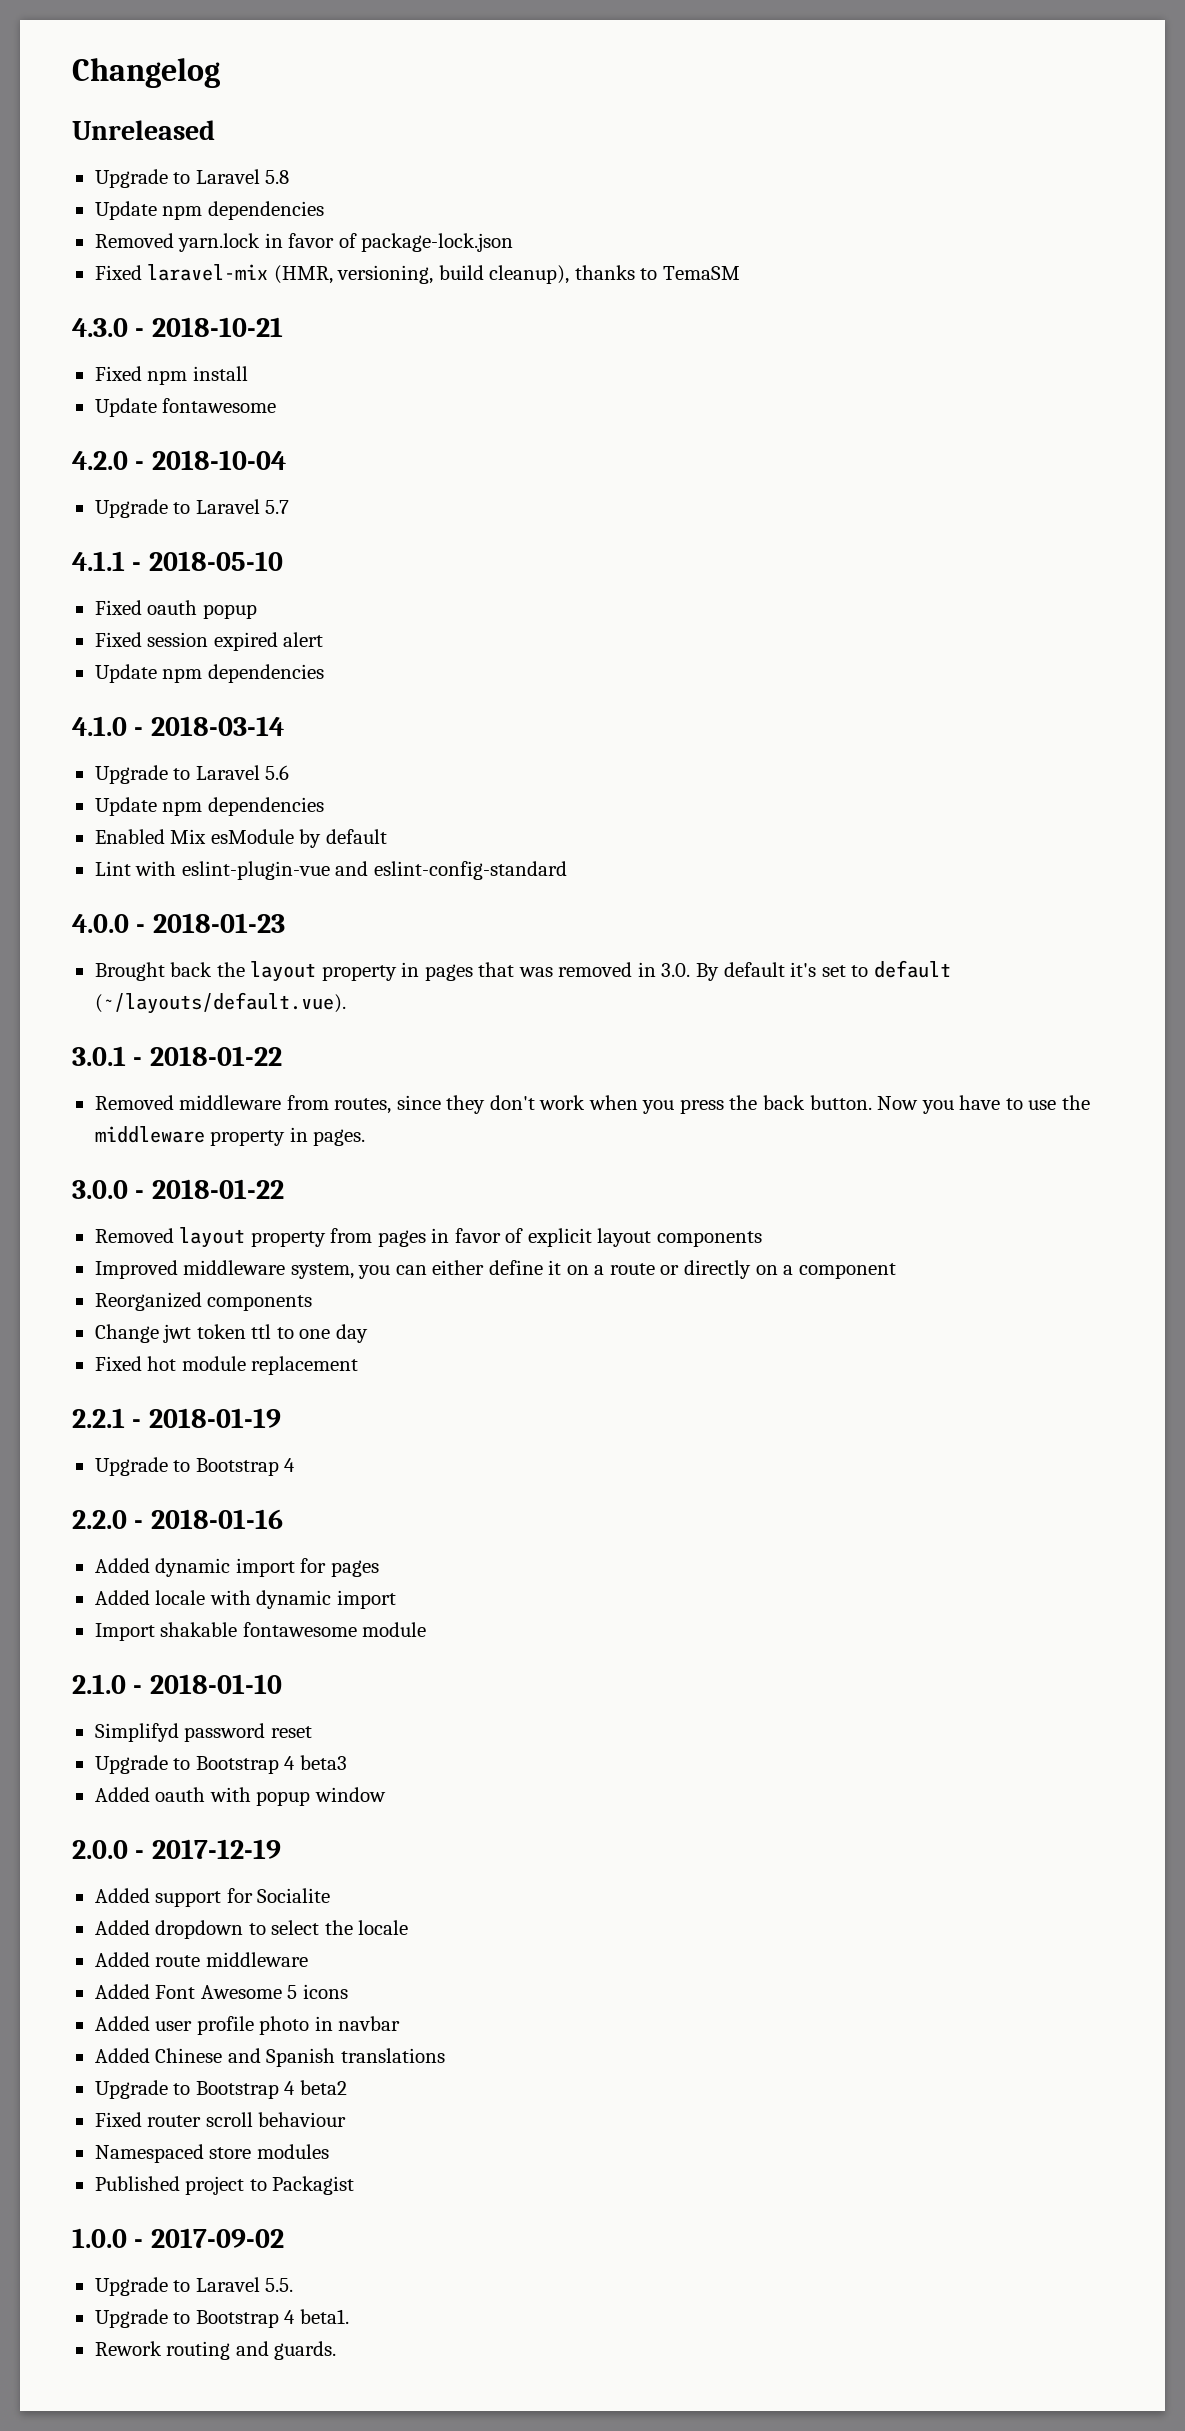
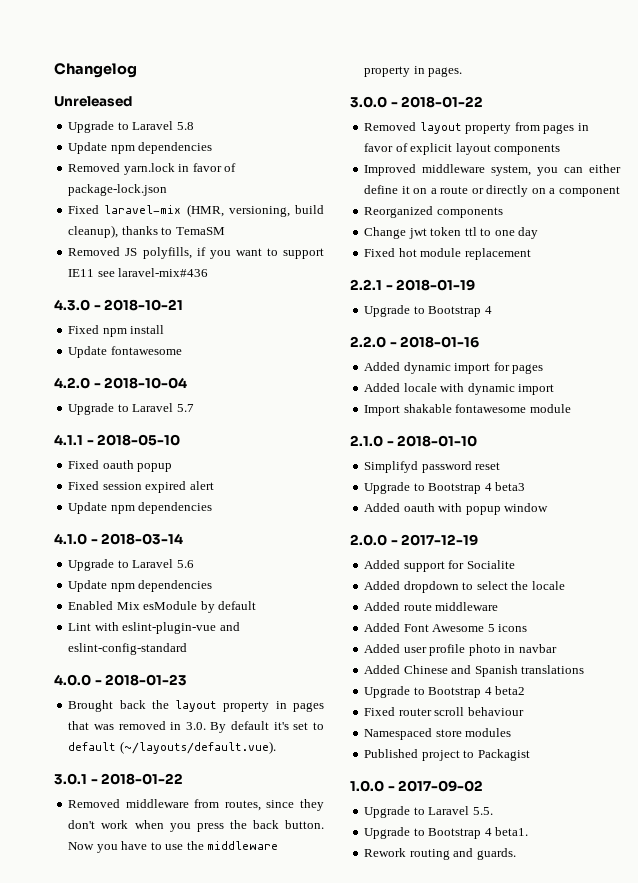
+ Removed JS polyfills, if you want to support IE11 see laravel-mix#436

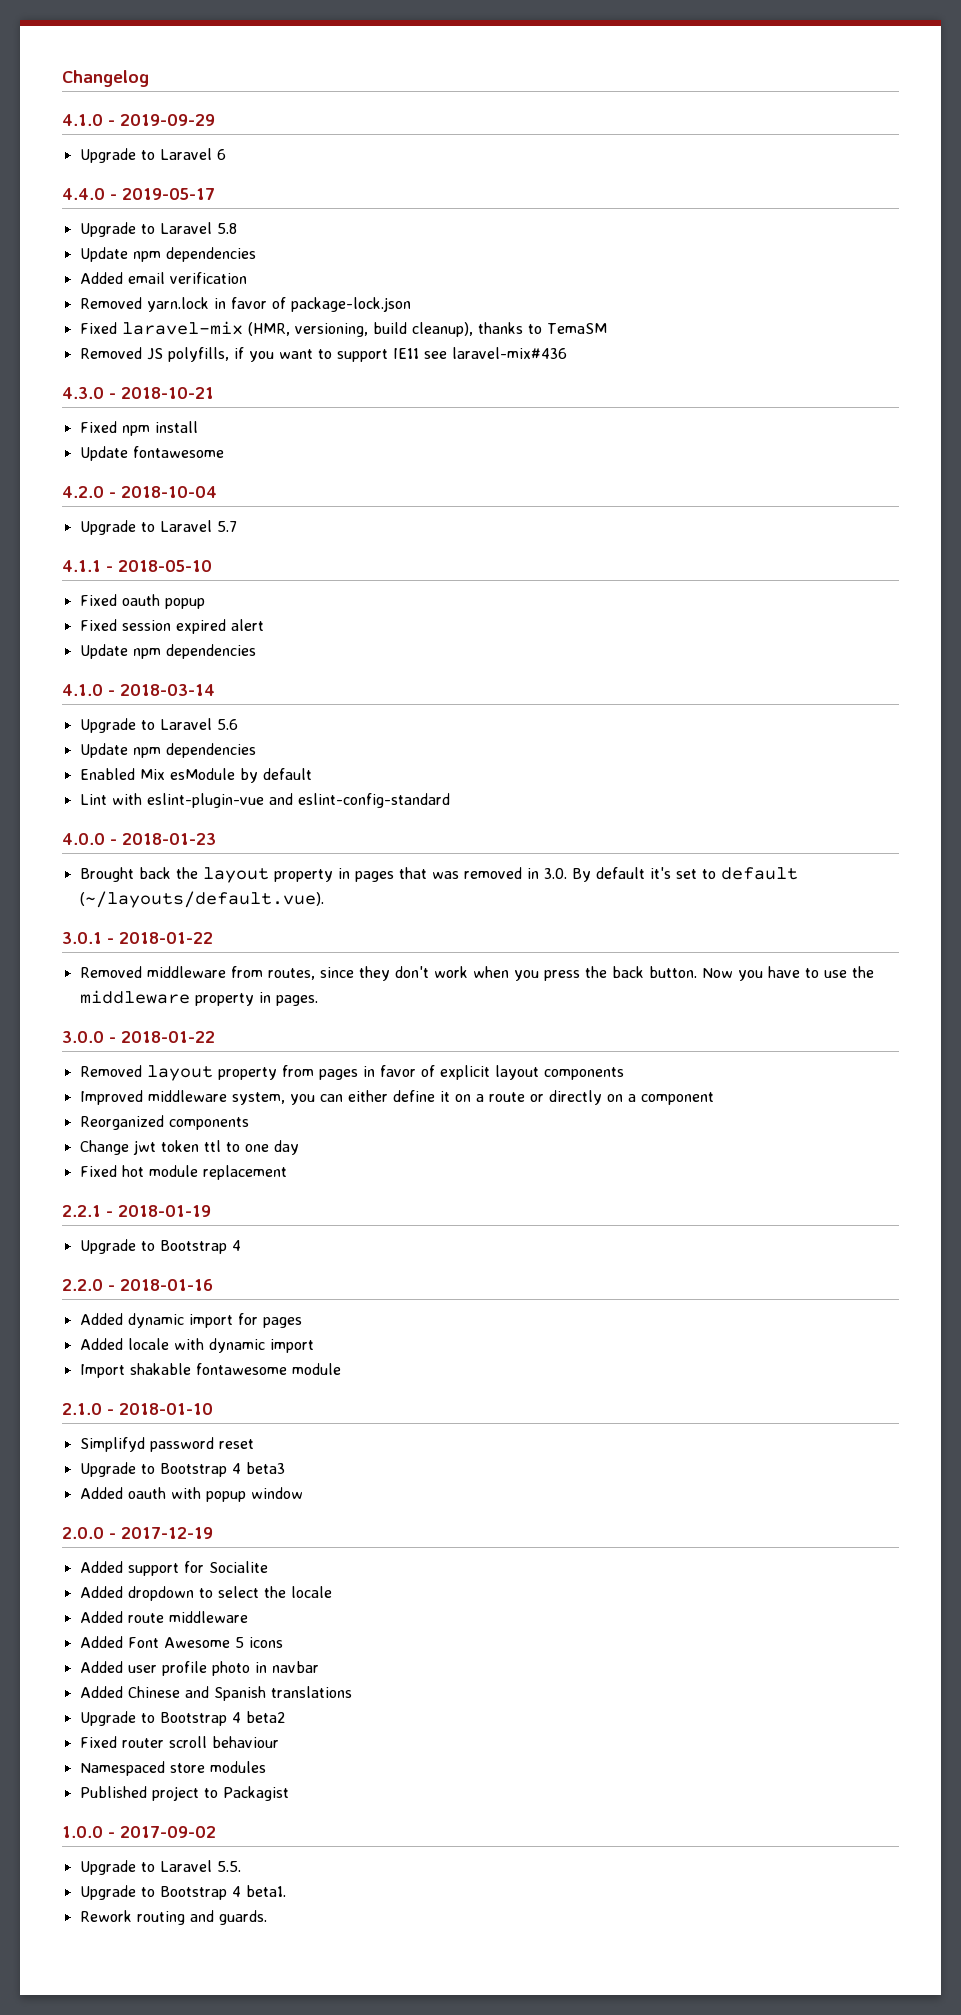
- Unreleased
+ 4.1.0 - 2019-09-29
+ Upgrade to Laravel 6
+ 4.4.0 - 2019-05-17
+ Added email verification

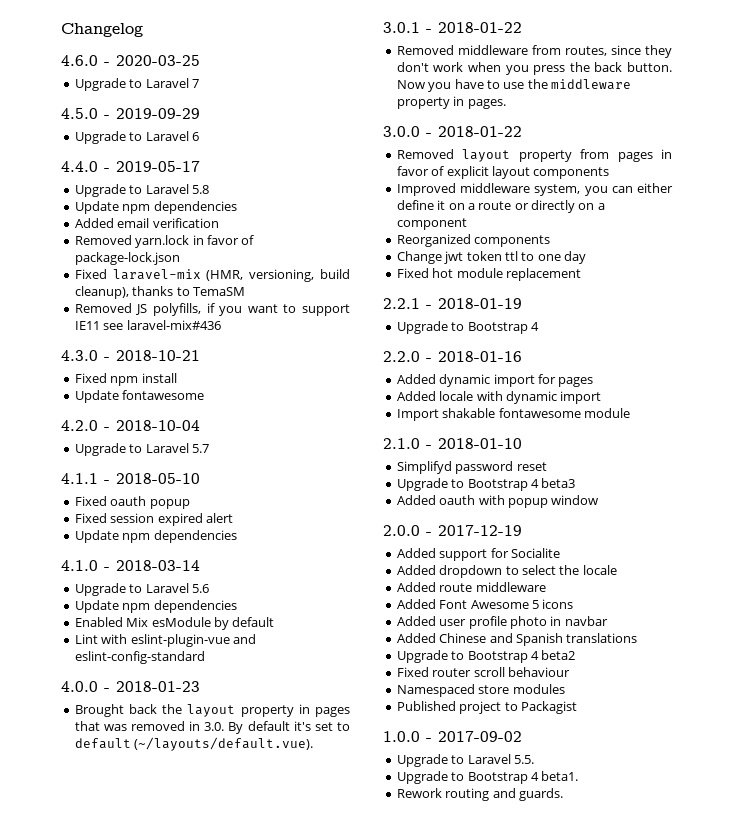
- 4.1.0 - 2019-09-29
+ 4.6.0 - 2020-03-25
+ Upgrade to Laravel 7
+ 4.5.0 - 2019-09-29

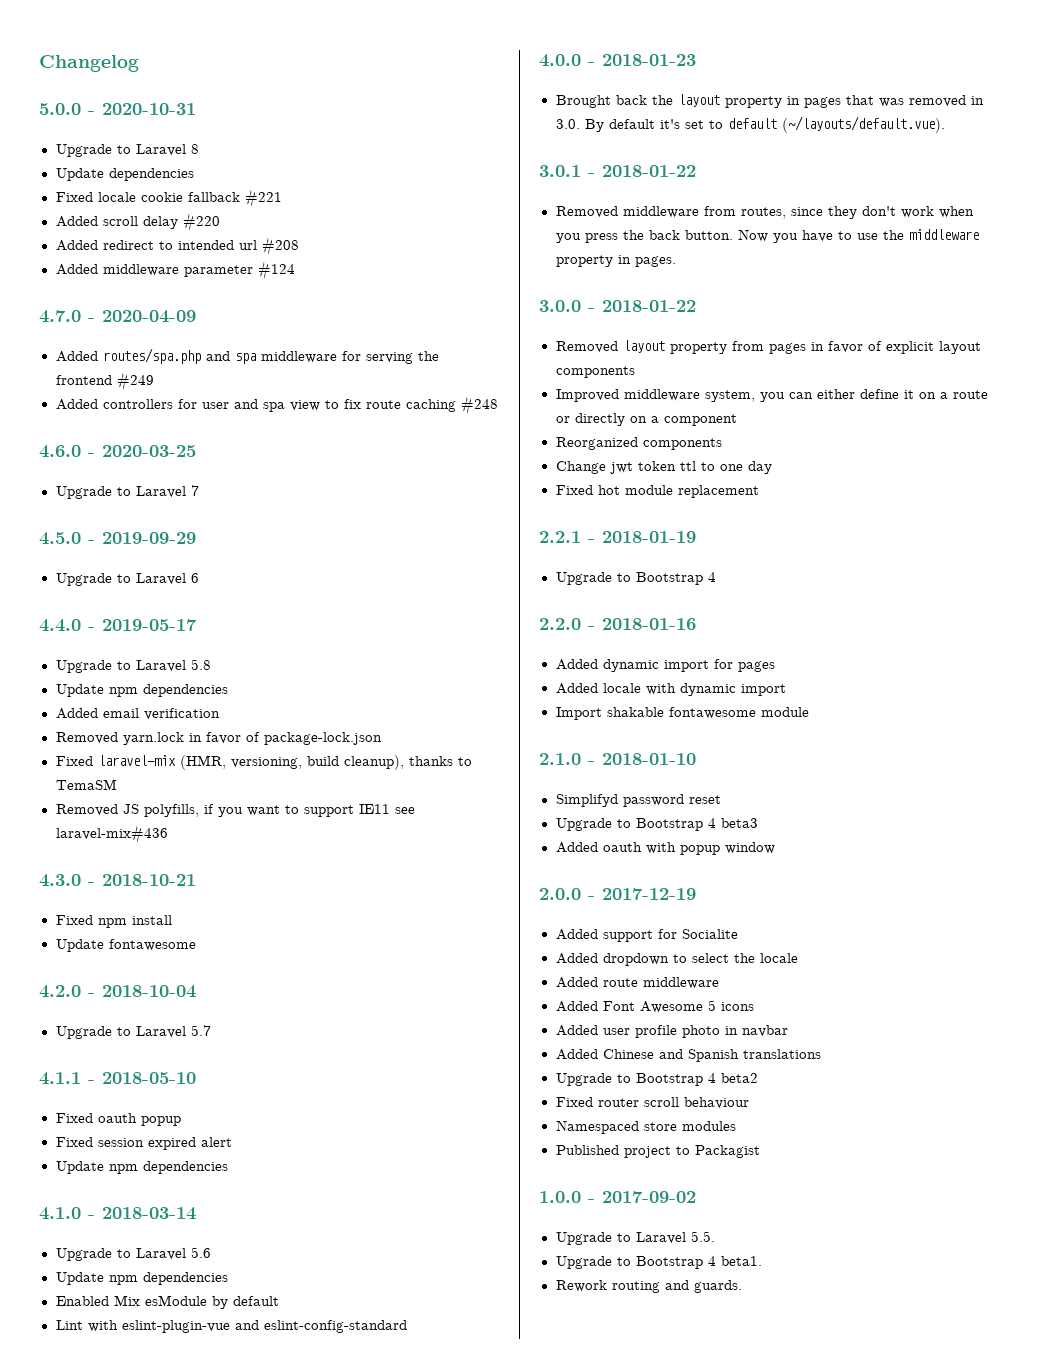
+ 5.0.0 - 2020-10-31
+ Upgrade to Laravel 8
+ Update dependencies
+ Fixed locale cookie fallback #221
+ Added scroll delay #220
+ Added redirect to intended url #208
+ Added middleware parameter #124
+ 4.7.0 - 2020-04-09
+ Added routes/spa.php and spa middleware for serving the frontend #249
+ Added controllers for user and spa view to fix route caching #248

